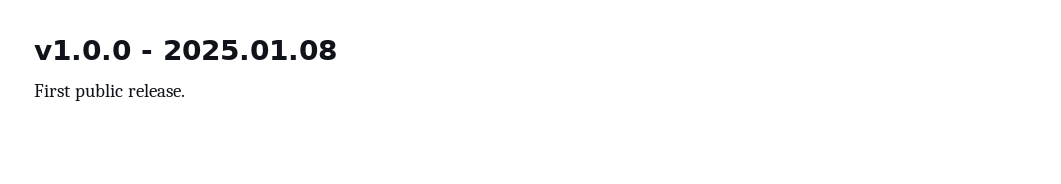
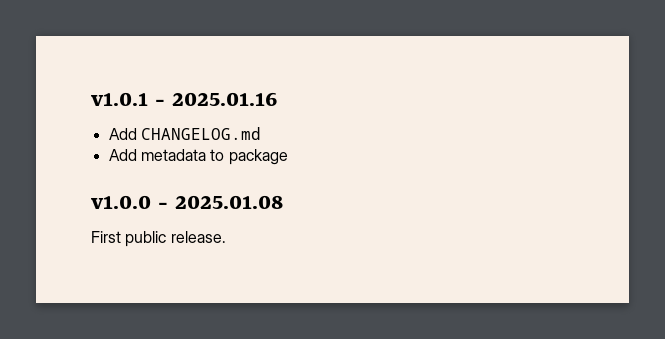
+ v1.0.1 - 2025.01.16
+ Add CHANGELOG.md
+ Add metadata to package

